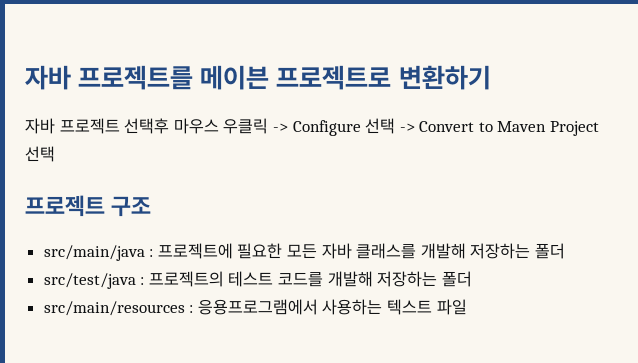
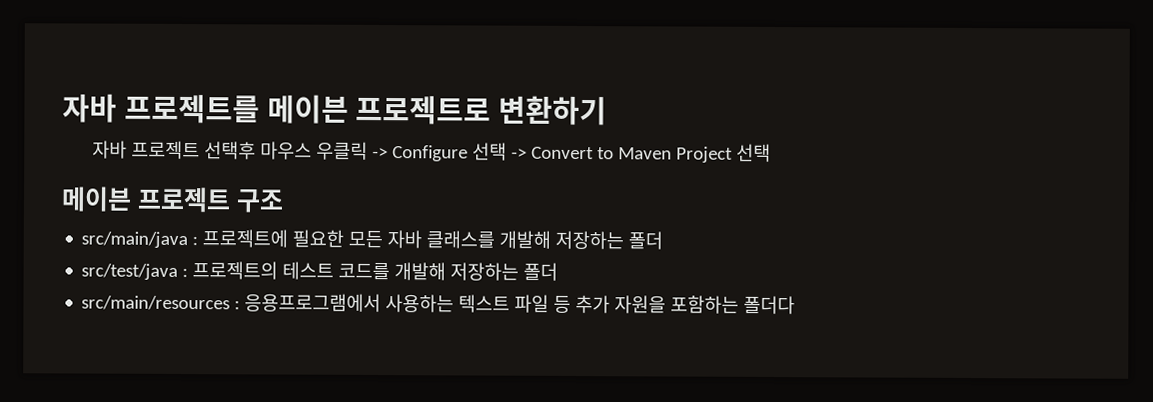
- 프로젝트 구조
+ 메이븐 프로젝트 구조
- src/main/resources : 응용프로그램에서 사용하는 텍스트 파일
+ src/main/resources : 응용프로그램에서 사용하는 텍스트 파일 등 추가 자원을 포함하는 폴더다

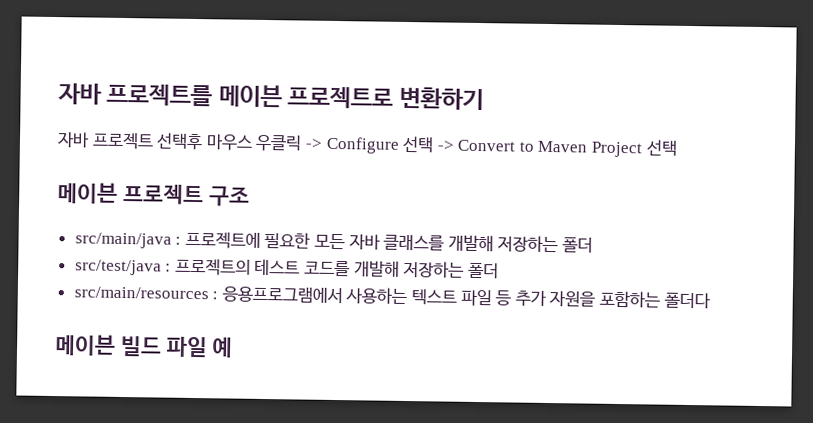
+ 메이븐 빌드 파일 예

